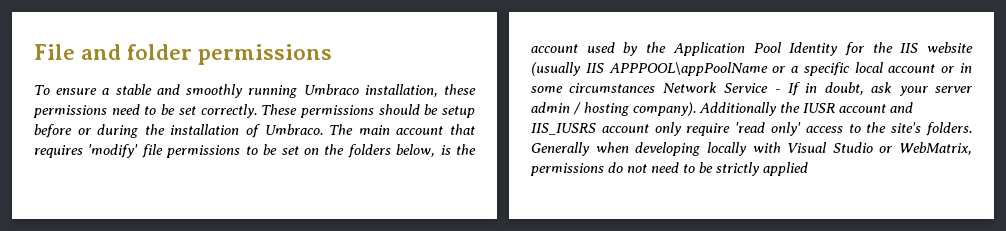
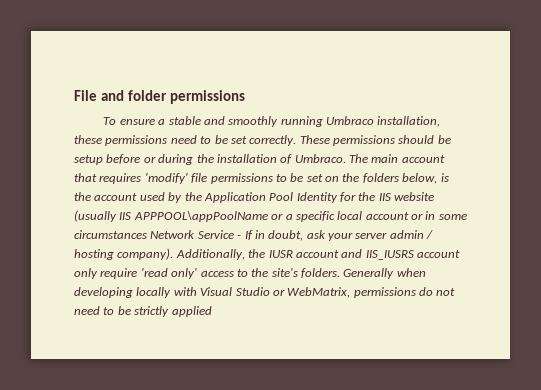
- Additionally the IUSR account and IIS_IUSRS account only require 'read only' access to the site's folders.
+ Additionally, the IUSR account and IIS_IUSRS account only require 'read only' access to the site's folders.

